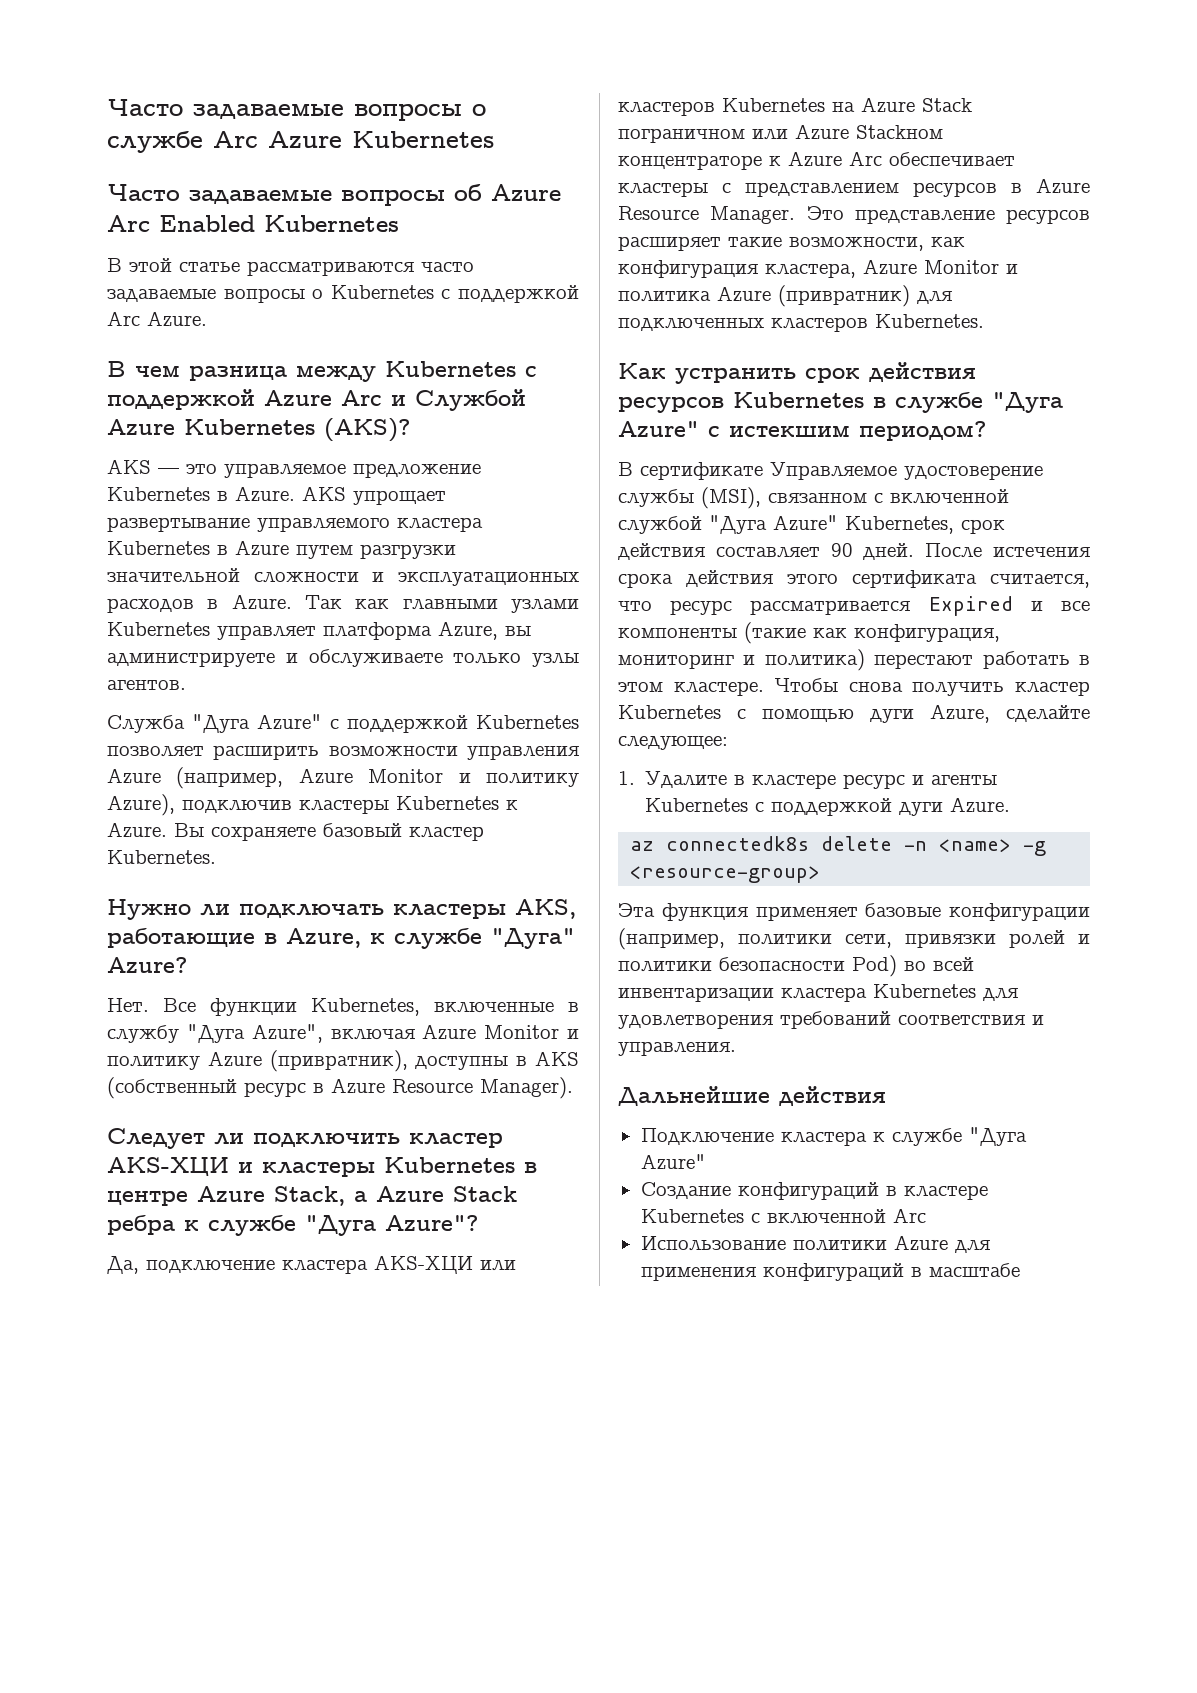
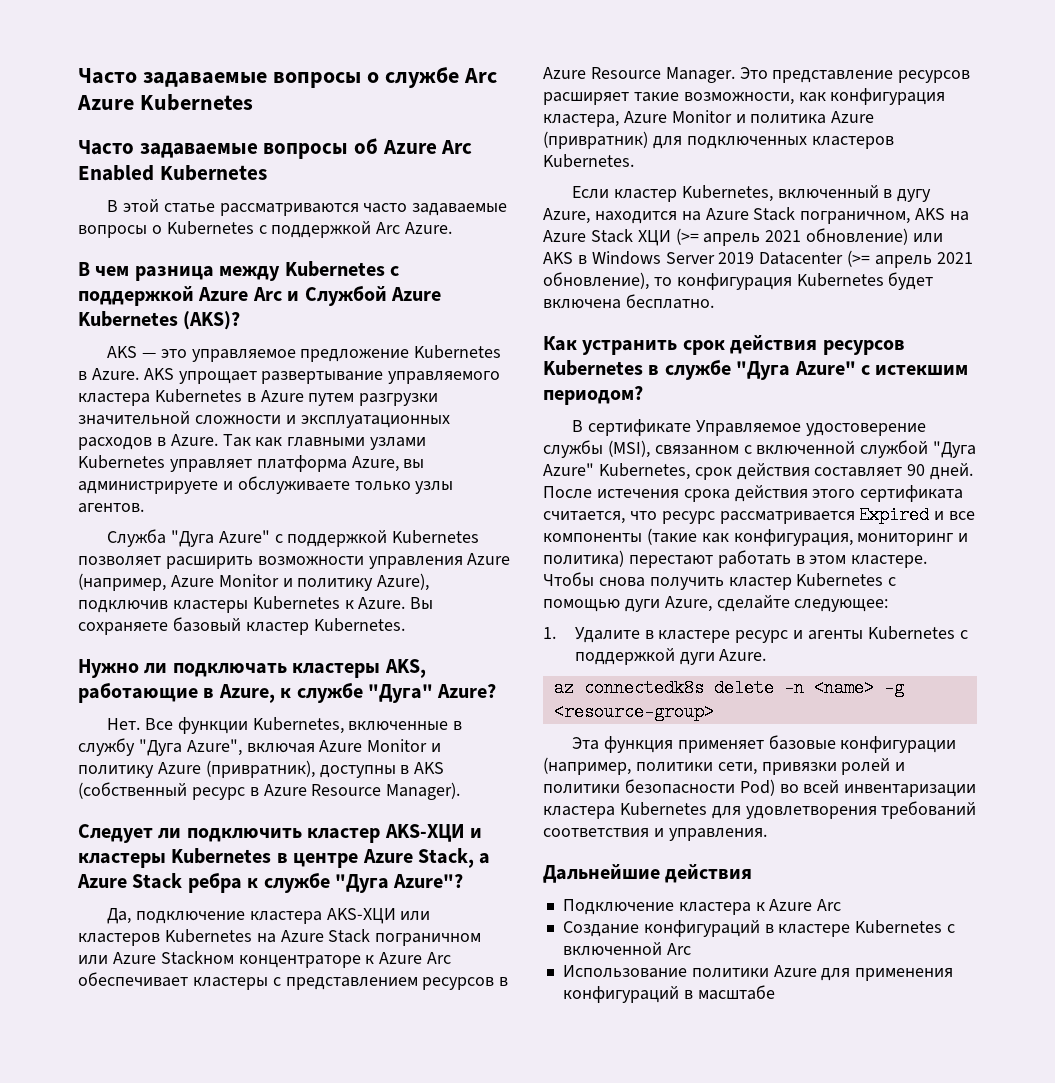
+ Если кластер Kubernetes, включенный в дугу Azure, находится на Azure Stack пограничном, AKS на Azure Stack ХЦИ (>= апрель 2021 обновление) или AKS в Windows Server 2019 Datacenter (>= апрель 2021 обновление), то конфигурация Kubernetes будет включена бесплатно.
- Подключение кластера к службе "Дуга Azure"
+ Подключение кластера к Azure Arc

